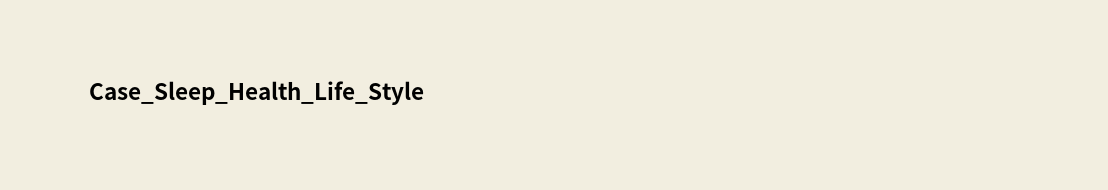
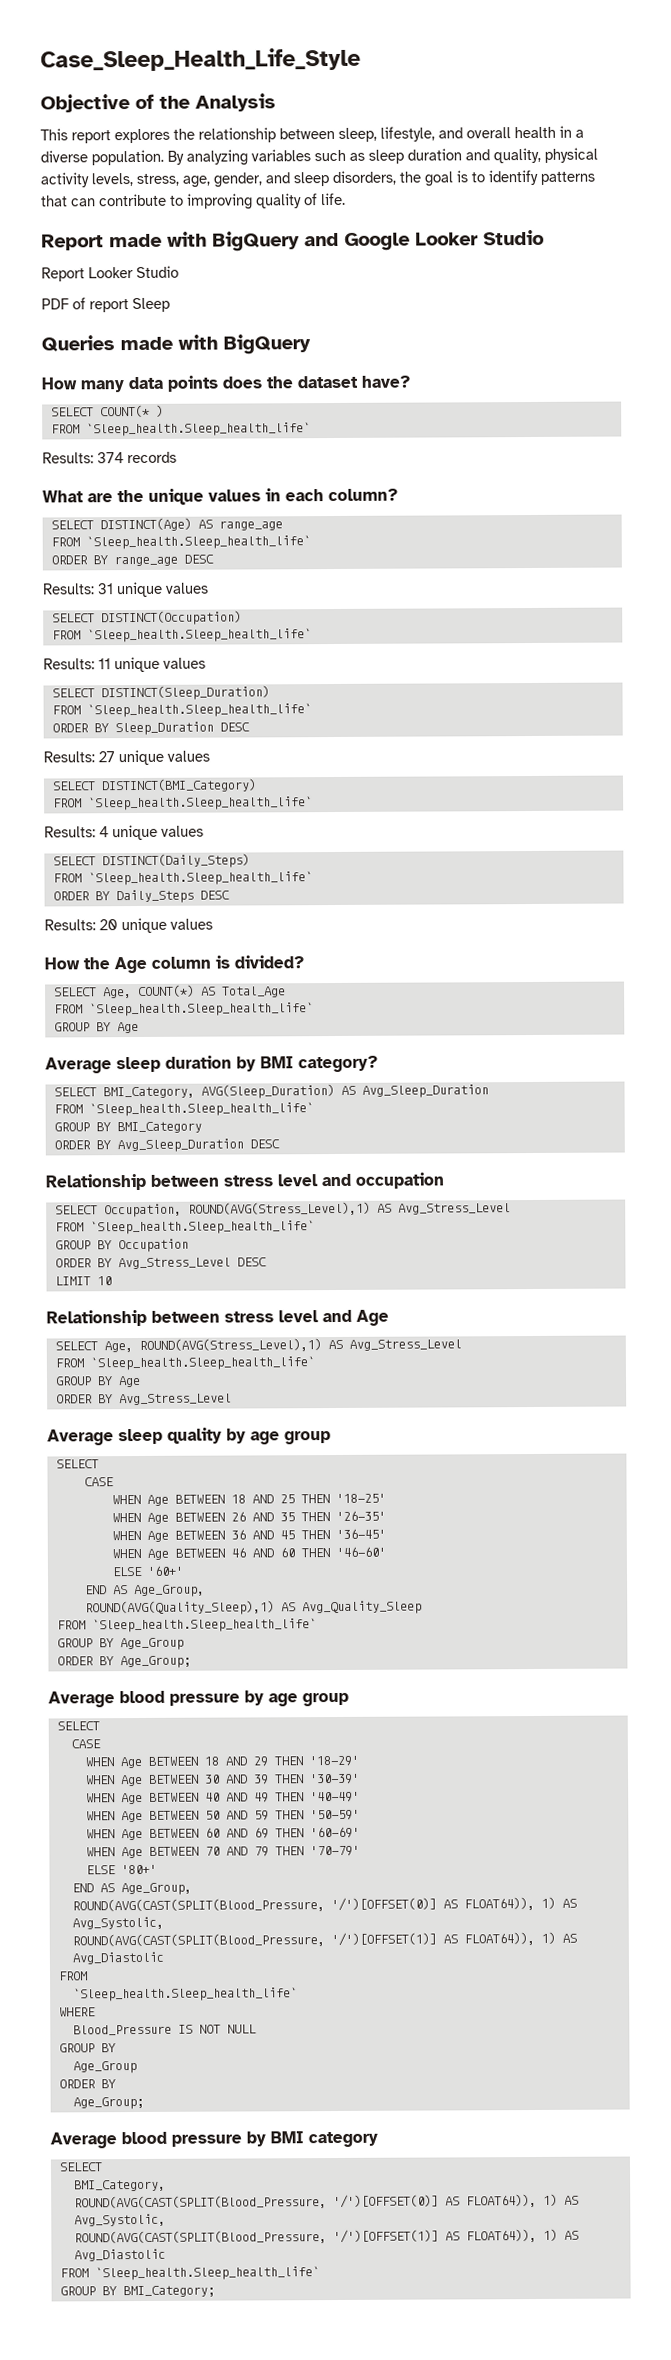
+ Objective of the Analysis
+ This report explores the relationship between sleep, lifestyle, and overall health in a diverse population. By analyzing variables such as sleep duration and quality, physical activity levels, stress, age, gender, and sleep disorders, the goal is to identify patterns that can contribute to improving quality of life.
+ Report made with BigQuery and Google Looker Studio
+ Report Looker Studio
+ PDF of report Sleep
+ Queries made with BigQuery
+ How many data points does the dataset have?
+ SELECT COUNT(* )
+ FROM `Sleep_health.Sleep_health_life`
+ Results: 374 records
+ What are the unique values in each column?
+ SELECT DISTINCT(Age) AS range_age
+ FROM `Sleep_health.Sleep_health_life`
+ ORDER BY range_age DESC
+ Results: 31 unique values
+ SELECT DISTINCT(Occupation)
+ FROM `Sleep_health.Sleep_health_life`
+ Results: 11 unique values
+ SELECT DISTINCT(Sleep_Duration)
+ FROM `Sleep_health.Sleep_health_life`
+ ORDER BY Sleep_Duration DESC
+ Results: 27 unique values
+ SELECT DISTINCT(BMI_Category)
+ FROM `Sleep_health.Sleep_health_life`
+ Results: 4 unique values
+ SELECT DISTINCT(Daily_Steps)
+ FROM `Sleep_health.Sleep_health_life`
+ ORDER BY Daily_Steps DESC
+ Results: 20 unique values
+ How the Age column is divided?
+ SELECT Age, COUNT(*) AS Total_Age
+ FROM `Sleep_health.Sleep_health_life`
+ GROUP BY Age
+ Average sleep duration by BMI category?
+ SELECT BMI_Category, AVG(Sleep_Duration) AS Avg_Sleep_Duration
+ FROM `Sleep_health.Sleep_health_life`
+ GROUP BY BMI_Category
+ ORDER BY Avg_Sleep_Duration DESC
+ Relationship between stress level and occupation
+ SELECT Occupation, ROUND(AVG(Stress_Level),1) AS Avg_Stress_Level
+ FROM `Sleep_health.Sleep_health_life`
+ GROUP BY Occupation
+ ORDER BY Avg_Stress_Level DESC
+ LIMIT 10
+ Relationship between stress level and Age
+ SELECT Age, ROUND(AVG(Stress_Level),1) AS Avg_Stress_Level
+ FROM `Sleep_health.Sleep_health_life`
+ GROUP BY Age
+ ORDER BY Avg_Stress_Level
+ Average sleep quality by age group
+ SELECT
+ CASE
+ WHEN Age BETWEEN 18 AND 25 THEN '18-25'
+ WHEN Age BETWEEN 26 AND 35 THEN '26-35'
+ WHEN Age BETWEEN 36 AND 45 THEN '36-45'
+ WHEN Age BETWEEN 46 AND 60 THEN '46-60'
+ ELSE '60+'
+ END AS Age_Group,
+ ROUND(AVG(Quality_Sleep),1) AS Avg_Quality_Sleep
+ FROM `Sleep_health.Sleep_health_life`
+ GROUP BY Age_Group
+ ORDER BY Age_Group;
+ Average blood pressure by age group
+ SELECT
+ CASE
+ WHEN Age BETWEEN 18 AND 29 THEN '18-29'
+ WHEN Age BETWEEN 30 AND 39 THEN '30-39'
+ WHEN Age BETWEEN 40 AND 49 THEN '40-49'
+ WHEN Age BETWEEN 50 AND 59 THEN '50-59'
+ WHEN Age BETWEEN 60 AND 69 THEN '60-69'
+ WHEN Age BETWEEN 70 AND 79 THEN '70-79'
+ ELSE '80+'
+ END AS Age_Group,
+ ROUND(AVG(CAST(SPLIT(Blood_Pressure, '/')[OFFSET(0)] AS FLOAT64)), 1) AS Avg_Systolic,
+ ROUND(AVG(CAST(SPLIT(Blood_Pressure, '/')[OFFSET(1)] AS FLOAT64)), 1) AS Avg_Diastolic
+ FROM
+ `Sleep_health.Sleep_health_life`
+ WHERE
+ Blood_Pressure IS NOT NULL
+ GROUP BY
+ Age_Group
+ ORDER BY
+ Age_Group;
+ Average blood pressure by BMI category
+ SELECT
+ BMI_Category,
+ ROUND(AVG(CAST(SPLIT(Blood_Pressure, '/')[OFFSET(0)] AS FLOAT64)), 1) AS Avg_Systolic,
+ ROUND(AVG(CAST(SPLIT(Blood_Pressure, '/')[OFFSET(1)] AS FLOAT64)), 1) AS Avg_Diastolic
+ FROM `Sleep_health.Sleep_health_life`
+ GROUP BY BMI_Category;

